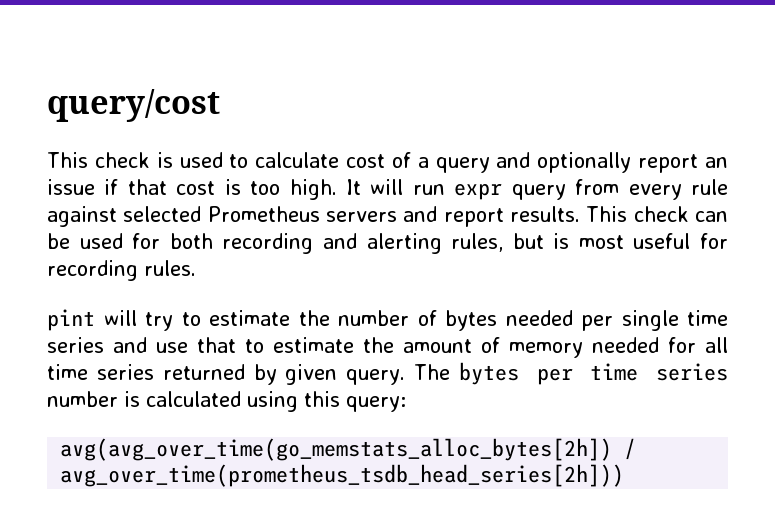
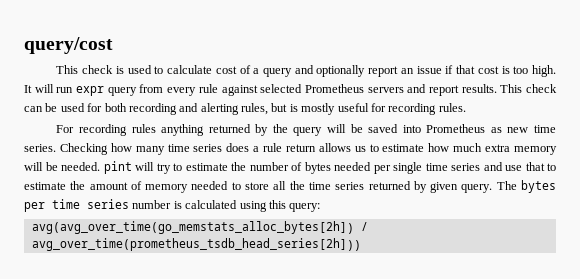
- This check can be used for both recording and alerting rules, but is most useful for recording rules.
+ This check can be used for both recording and alerting rules, but is mostly useful for recording rules.
- pint will try to estimate the number of bytes needed per single time series and use that to estimate the amount of memory needed for all time series returned by given query.
+ For recording rules anything returned by the query will be saved into Prometheus as new time series. Checking how many time series does a rule return allows us to estimate how much extra memory will be needed. pint will try to estimate the number of bytes needed per single time series and use that to estimate the amount of memory needed to store all the time series returned by given query.

